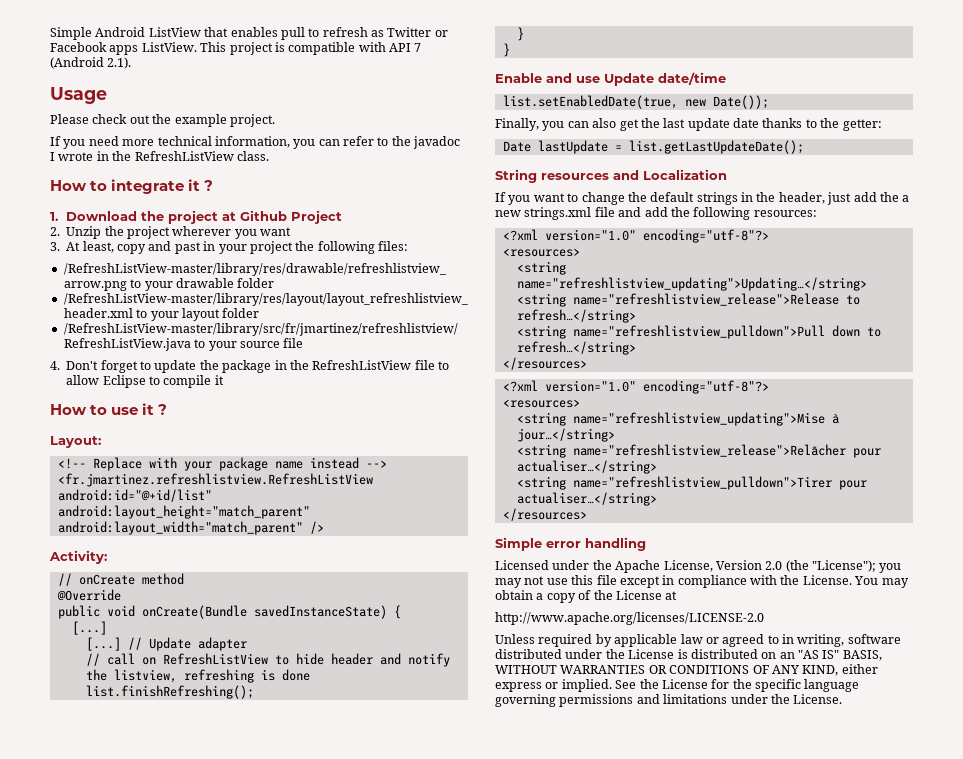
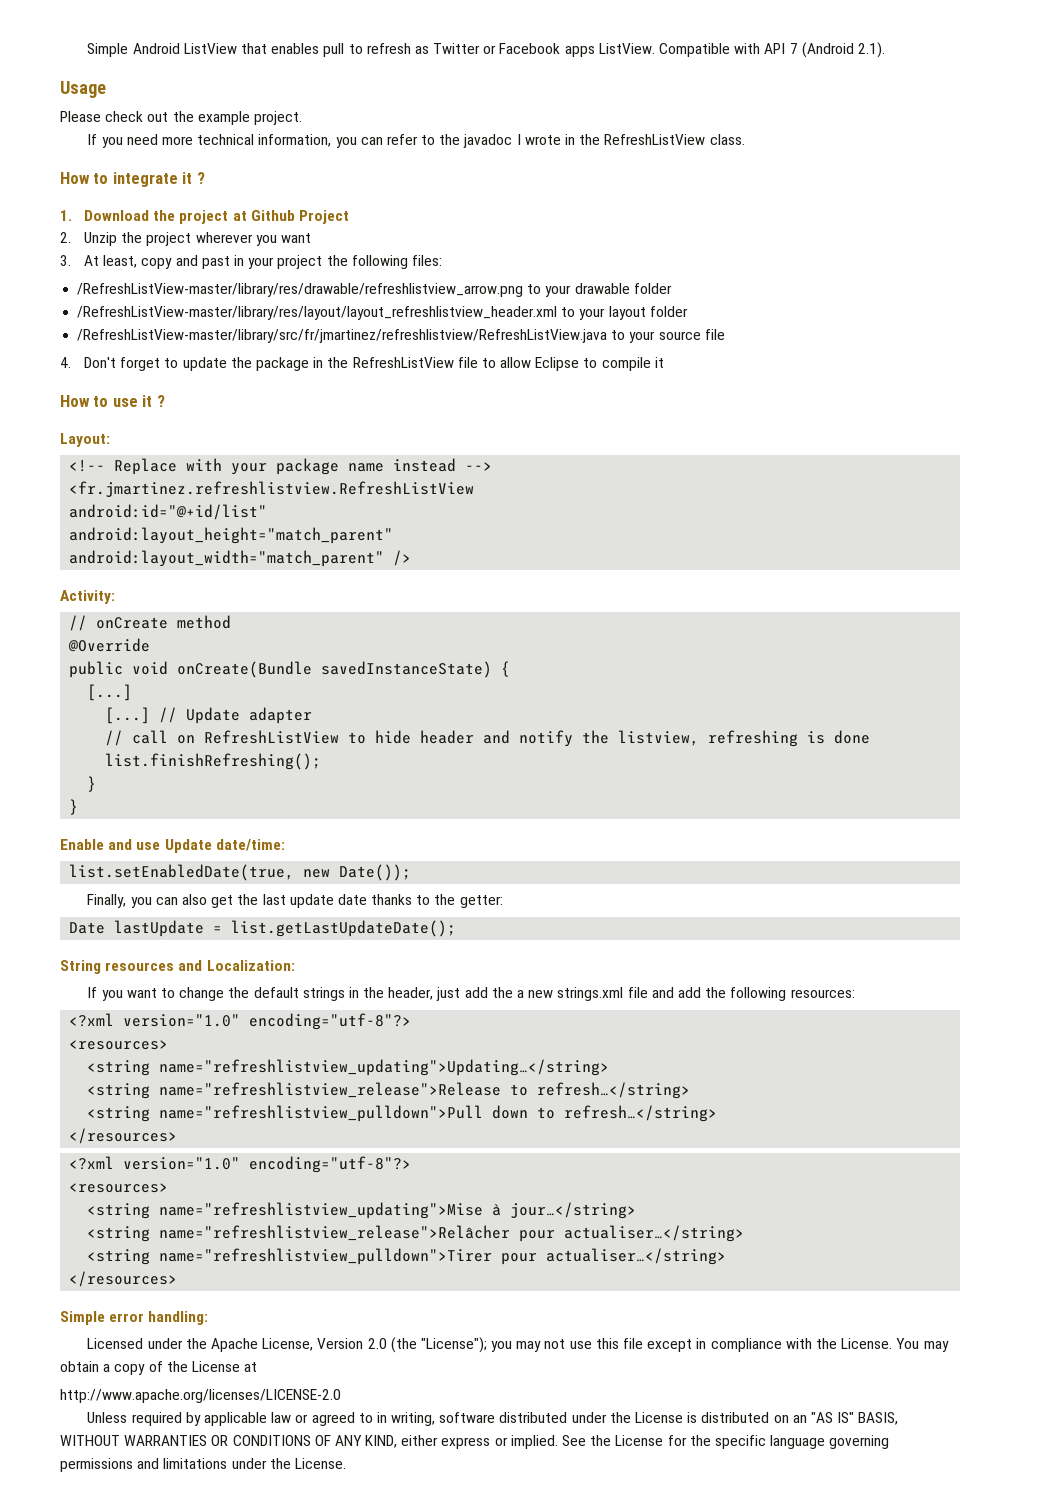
- This project is compatible with API 7 (Android 2.1).
+ Compatible with API 7 (Android 2.1).
- Enable and use Update date/time
+ Enable and use Update date/time:
- String resources and Localization
+ String resources and Localization:
- Simple error handling
+ Simple error handling:

